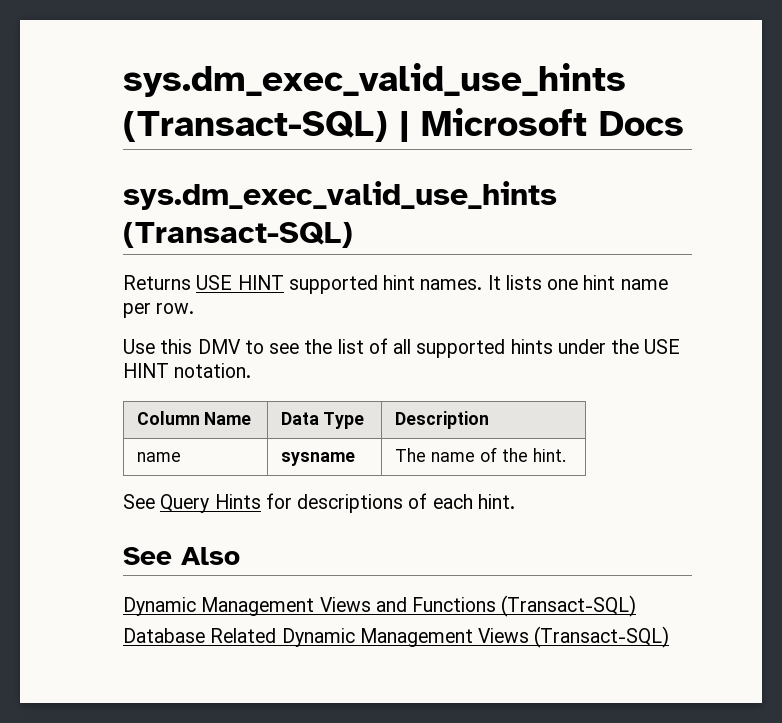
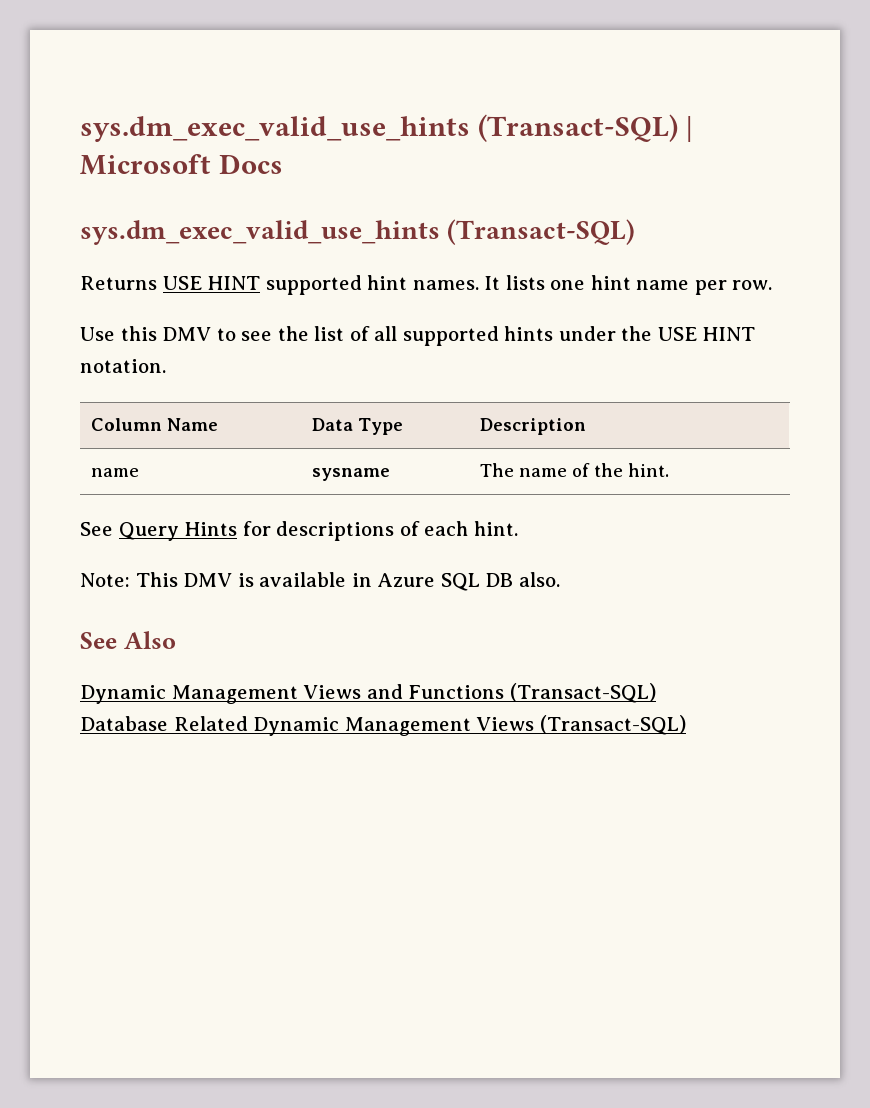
+ Note: This DMV is available in Azure SQL DB also.

